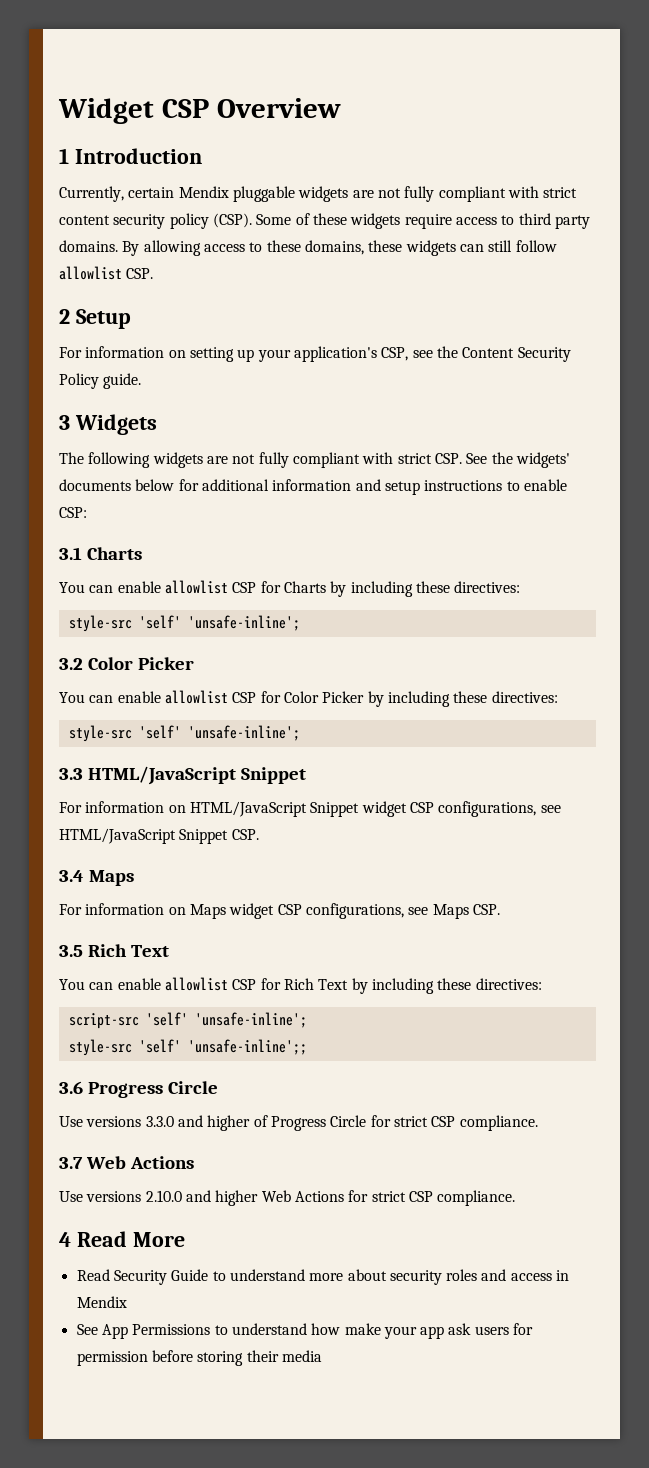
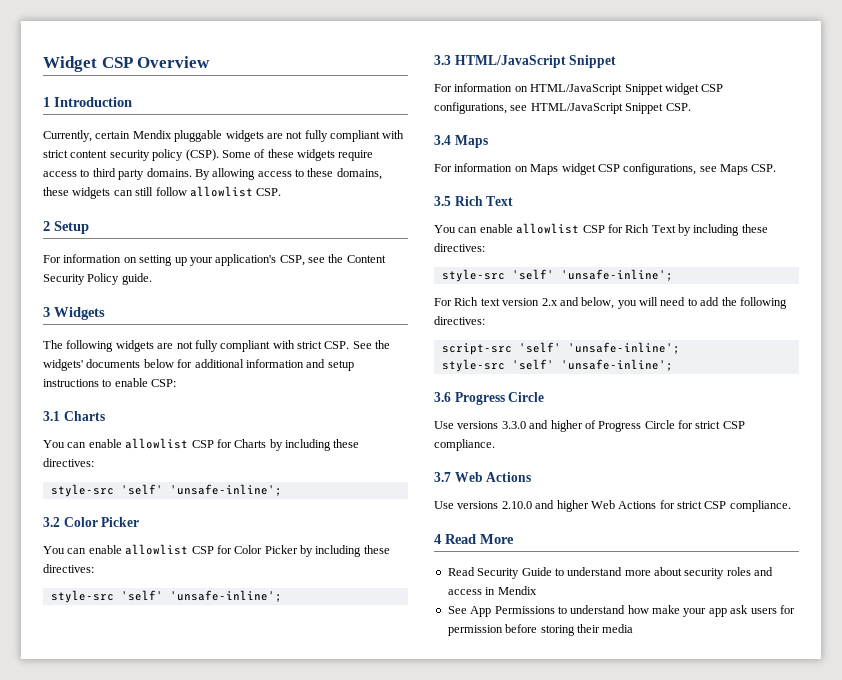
  You can enable allowlist CSP for Rich Text by including these directives:
+ style-src 'self' 'unsafe-inline';
+ For Rich text version 2.x and below, you will need to add the following directives:
  script-src 'self' 'unsafe-inline';
- style-src 'self' 'unsafe-inline';;
+ style-src 'self' 'unsafe-inline';

